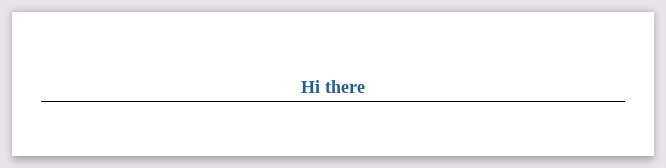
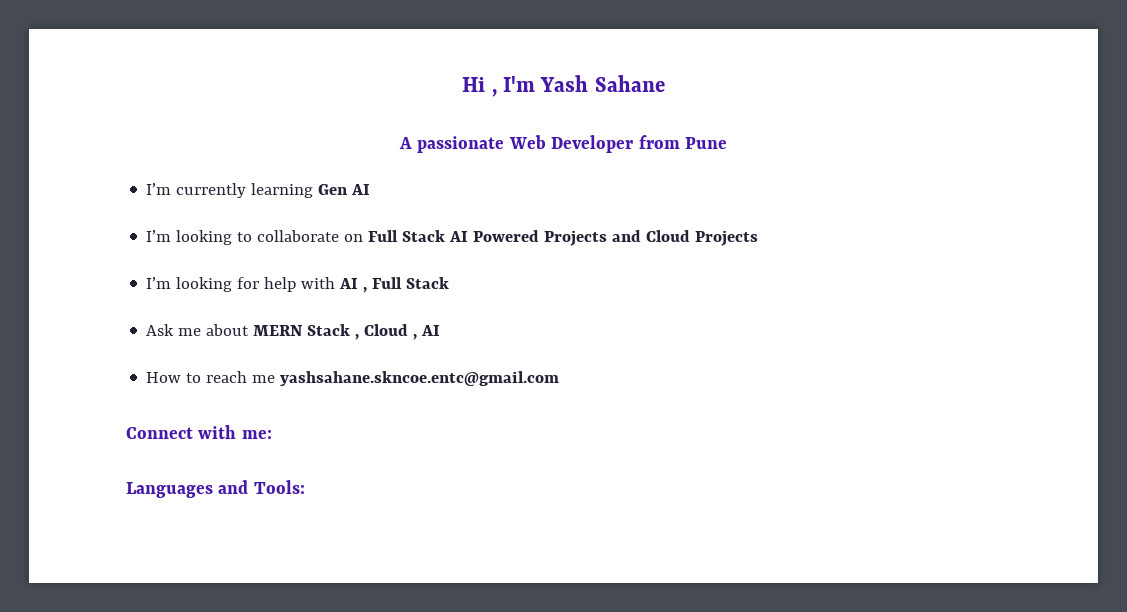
- Hi there
+ Hi , I'm Yash Sahane
+ A passionate Web Developer from Pune
+ I’m currently learning Gen AI
+ I’m looking to collaborate on Full Stack AI Powered Projects and Cloud Projects
+ I’m looking for help with AI , Full Stack
+ Ask me about MERN Stack , Cloud , AI
+ How to reach me yashsahane.skncoe.entc@gmail.com
+ Connect with me:
+ Languages and Tools:

